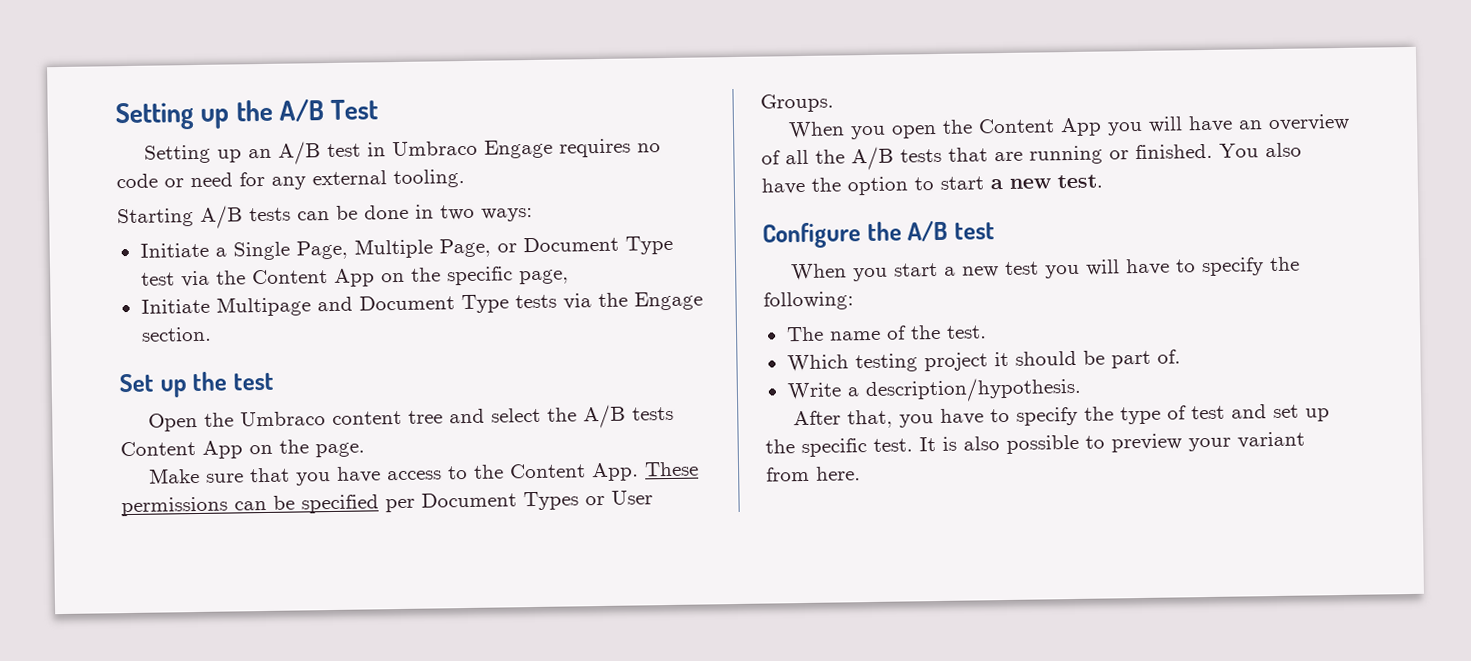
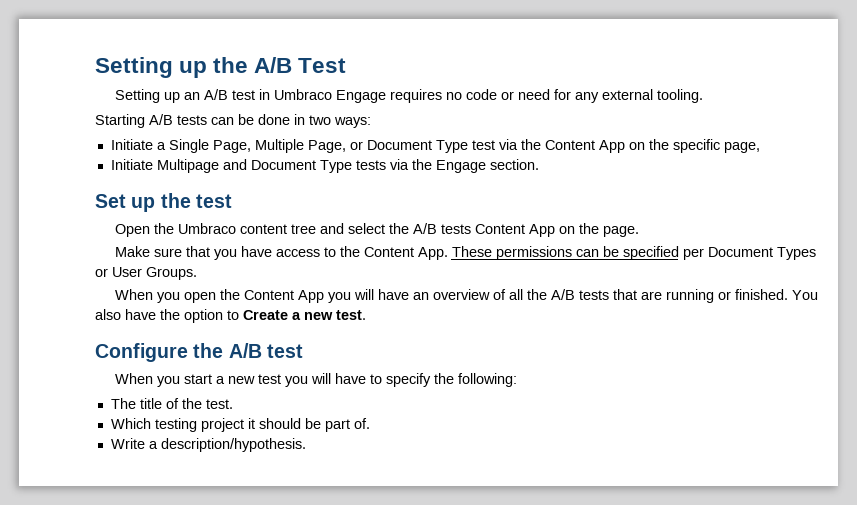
- You also have the option to start a new test.
+ You also have the option to Create a new test.
- The name of the test.
+ The title of the test.
- After that, you have to specify the type of test and set up the specific test. It is also possible to preview your variant from here.

